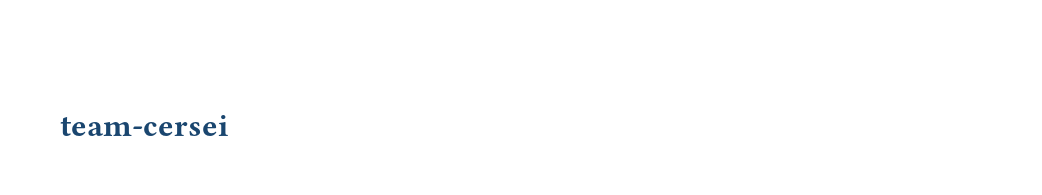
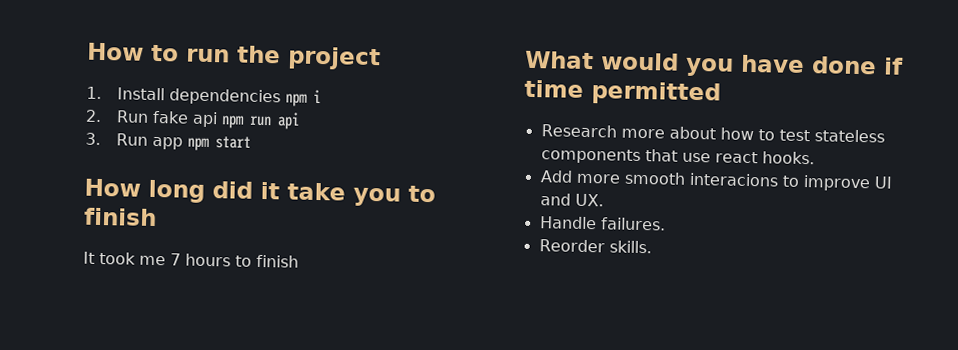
- team-cersei
+ How to run the project
+ 1. Install dependencies npm i
+ 2. Run fake api npm run api
+ 3. Run app npm start
+ How long did it take you to finish
+ It took me 7 hours to finish
+ What would you have done if time permitted
+ Research more about how to test stateless components that use react hooks.
+ Add more smooth interacions to improve UI and UX.
+ Handle failures.
+ Reorder skills.

